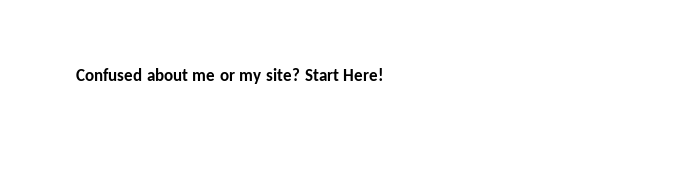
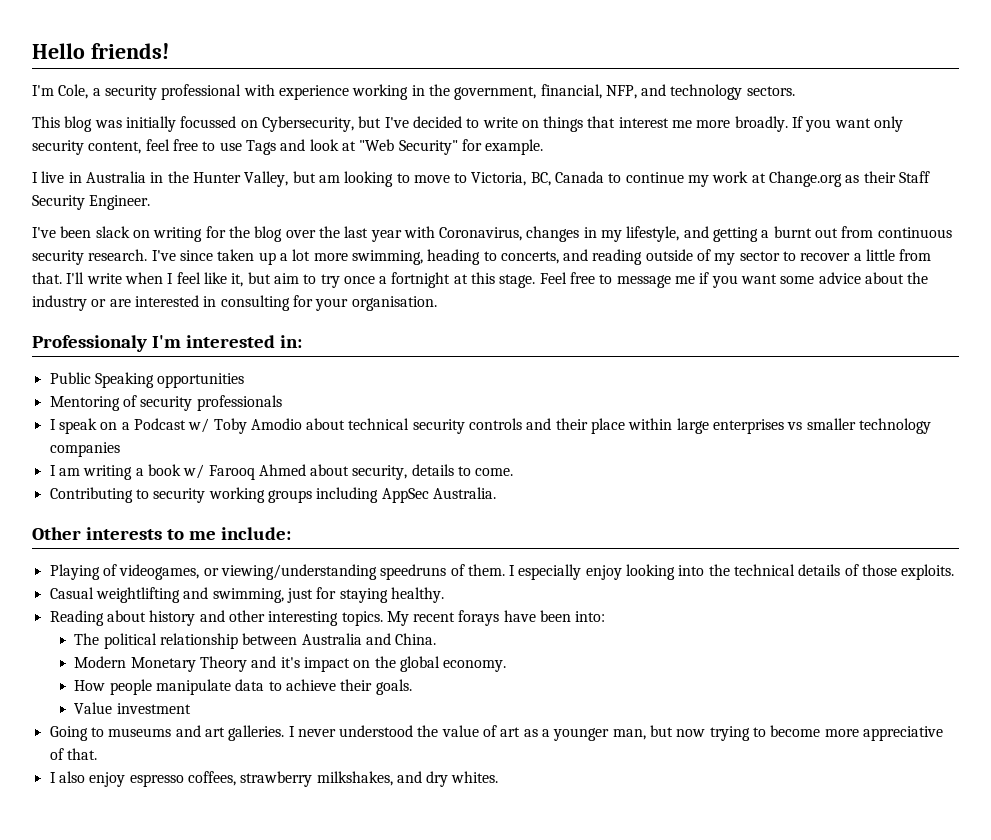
- Confused about me or my site? Start Here!
+ Hello friends!
+ I'm Cole, a security professional with experience working in the government, financial, NFP, and technology sectors.
+ This blog was initially focussed on Cybersecurity, but I've decided to write on things that interest me more broadly. If you want only security content, feel free to use Tags and look at "Web Security" for example.
+ I live in Australia in the Hunter Valley, but am looking to move to Victoria, BC, Canada to continue my work at Change.org as their Staff Security Engineer.
+ I've been slack on writing for the blog over the last year with Coronavirus, changes in my lifestyle, and getting a burnt out from continuous security research. I've since taken up a lot more swimming, heading to concerts, and reading outside of my sector to recover a little from that. I'll write when I feel like it, but aim to try once a fortnight at this stage. Feel free to message me if you want some advice about the industry or are interested in consulting for your organisation.
+ Professionaly I'm interested in:
+ Public Speaking opportunities
+ Mentoring of security professionals
+ I speak on a Podcast w/ Toby Amodio about technical security controls and their place within large enterprises vs smaller technology companies
+ I am writing a book w/ Farooq Ahmed about security, details to come.
+ Contributing to security working groups including AppSec Australia.
+ Other interests to me include:
+ Playing of videogames, or viewing/understanding speedruns of them. I especially enjoy looking into the technical details of those exploits.
+ Casual weightlifting and swimming, just for staying healthy.
+ Reading about history and other interesting topics. My recent forays have been into:
+ The political relationship between Australia and China.
+ Modern Monetary Theory and it's impact on the global economy.
+ How people manipulate data to achieve their goals.
+ Value investment
+ Going to museums and art galleries. I never understood the value of art as a younger man, but now trying to become more appreciative of that.
+ I also enjoy espresso coffees, strawberry milkshakes, and dry whites.

